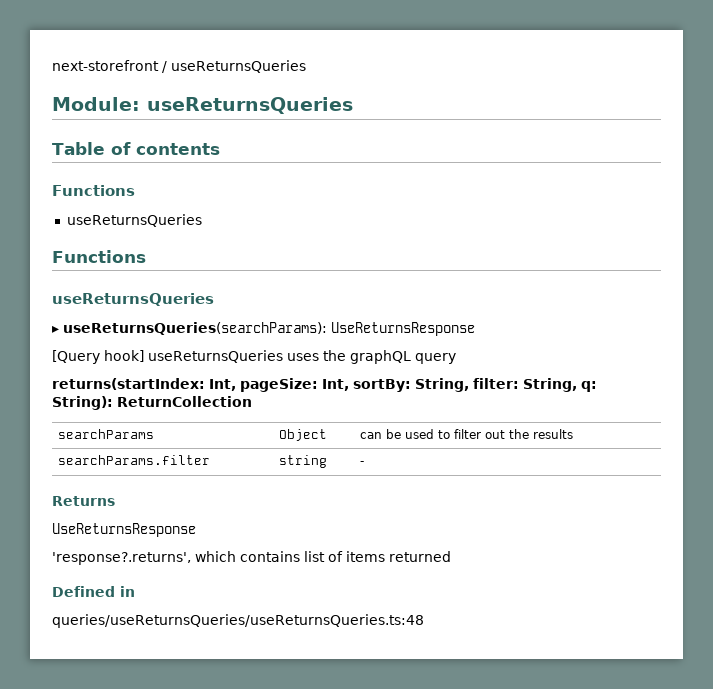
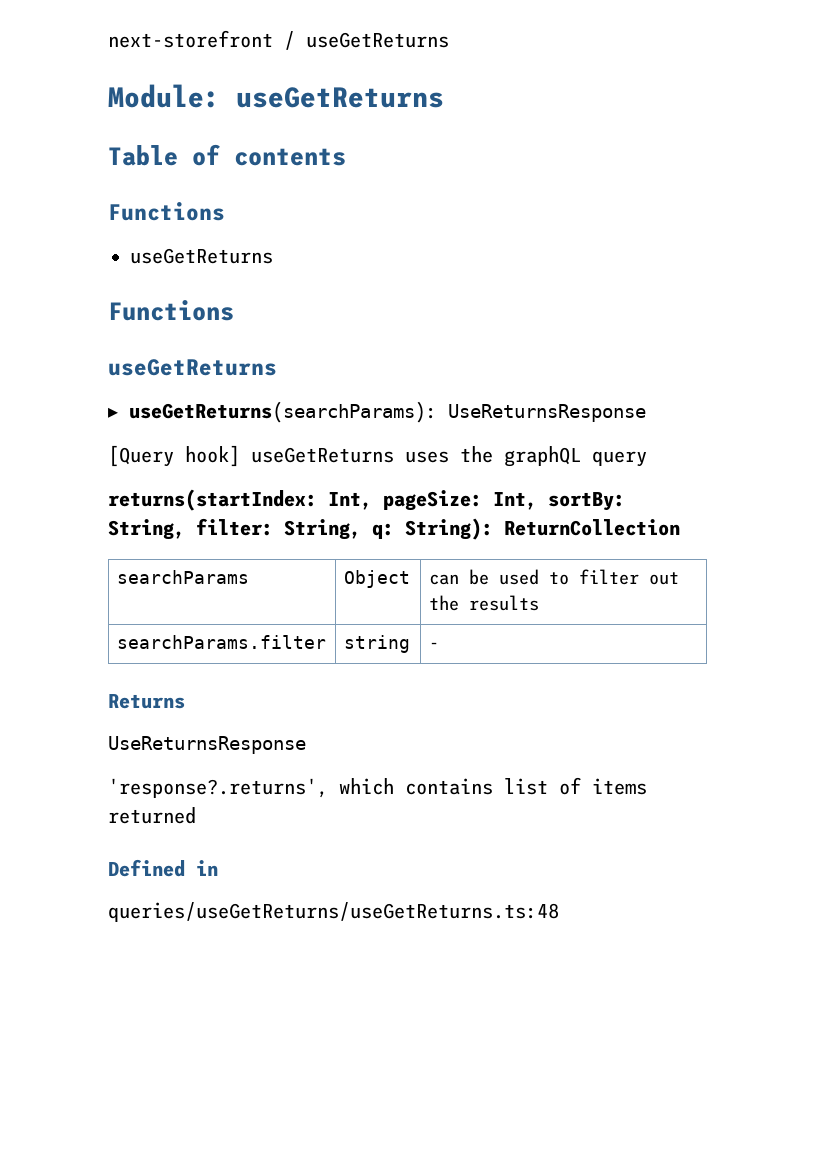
- next-storefront / useReturnsQueries
+ next-storefront / useGetReturns
- Module: useReturnsQueries
+ Module: useGetReturns
  Table of contents
  Functions
- useReturnsQueries
+ useGetReturns
  Functions
- useReturnsQueries
+ useGetReturns
- ▸ useReturnsQueries(searchParams): UseReturnsResponse
+ ▸ useGetReturns(searchParams): UseReturnsResponse
- [Query hook] useReturnsQueries uses the graphQL query
+ [Query hook] useGetReturns uses the graphQL query
- queries/useReturnsQueries/useReturnsQueries.ts:48
+ queries/useGetReturns/useGetReturns.ts:48

